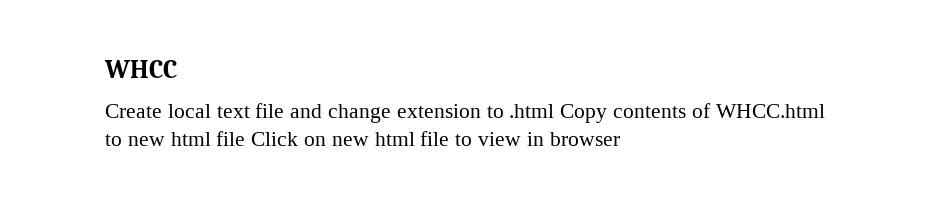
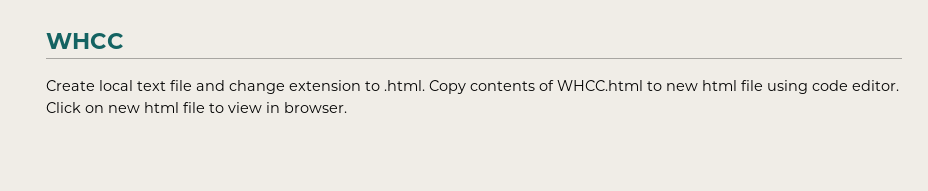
- Create local text file and change extension to .html Copy contents of WHCC.html to new html file Click on new html file to view in browser
+ Create local text file and change extension to .html. Copy contents of WHCC.html to new html file using code editor. Click on new html file to view in browser.

